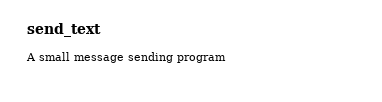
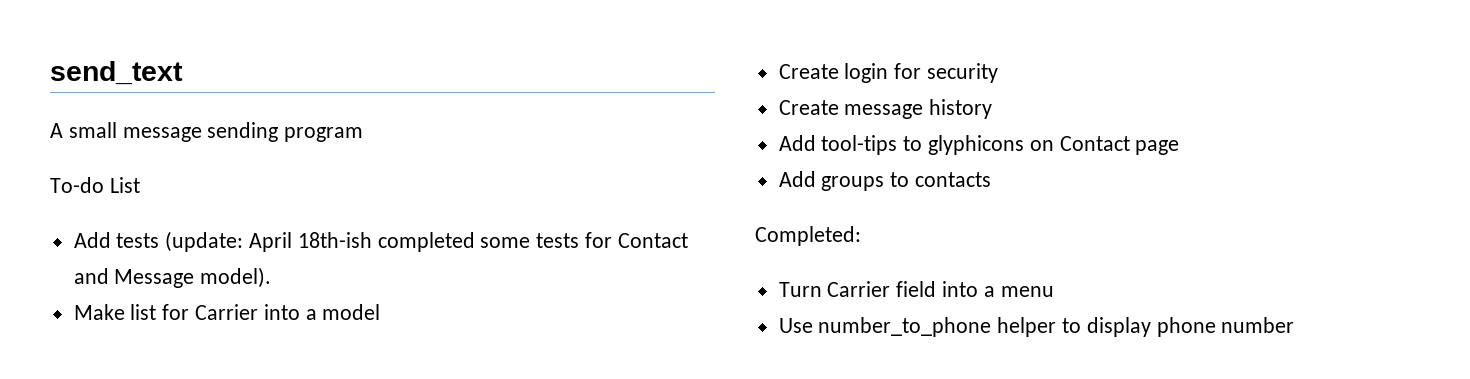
+ To-do List
+ Add tests (update: April 18th-ish completed some tests for Contact and Message model).
+ Make list for Carrier into a model
+ Create login for security
+ Create message history
+ Add tool-tips to glyphicons on Contact page
+ Add groups to contacts
+ Completed:
+ Turn Carrier field into a menu
+ Use number_to_phone helper to display phone number

